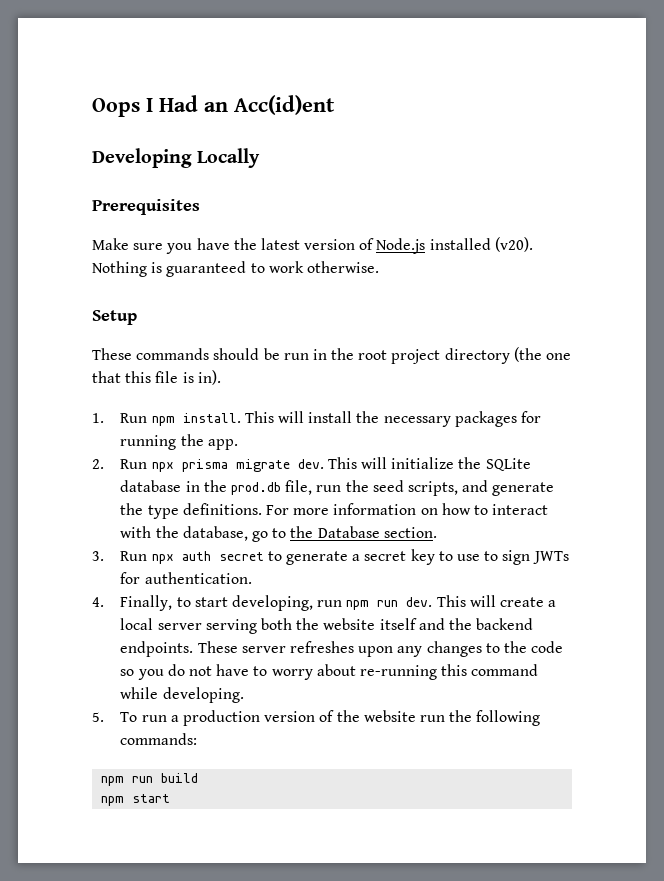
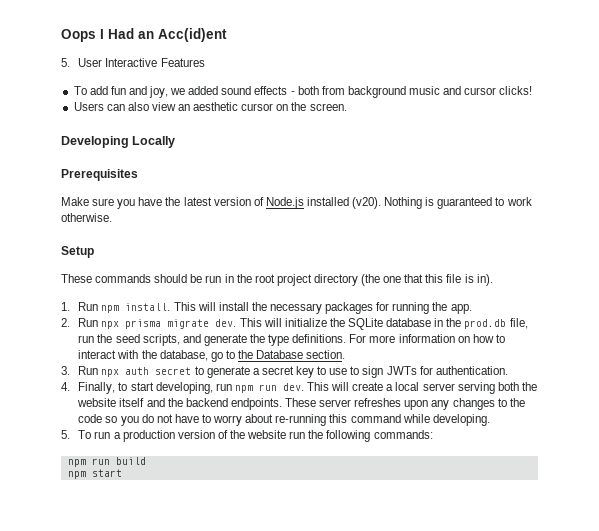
+ 5. User Interactive Features
+ To add fun and joy, we added sound effects - both from background music and cursor clicks!
+ Users can also view an aesthetic cursor on the screen.

